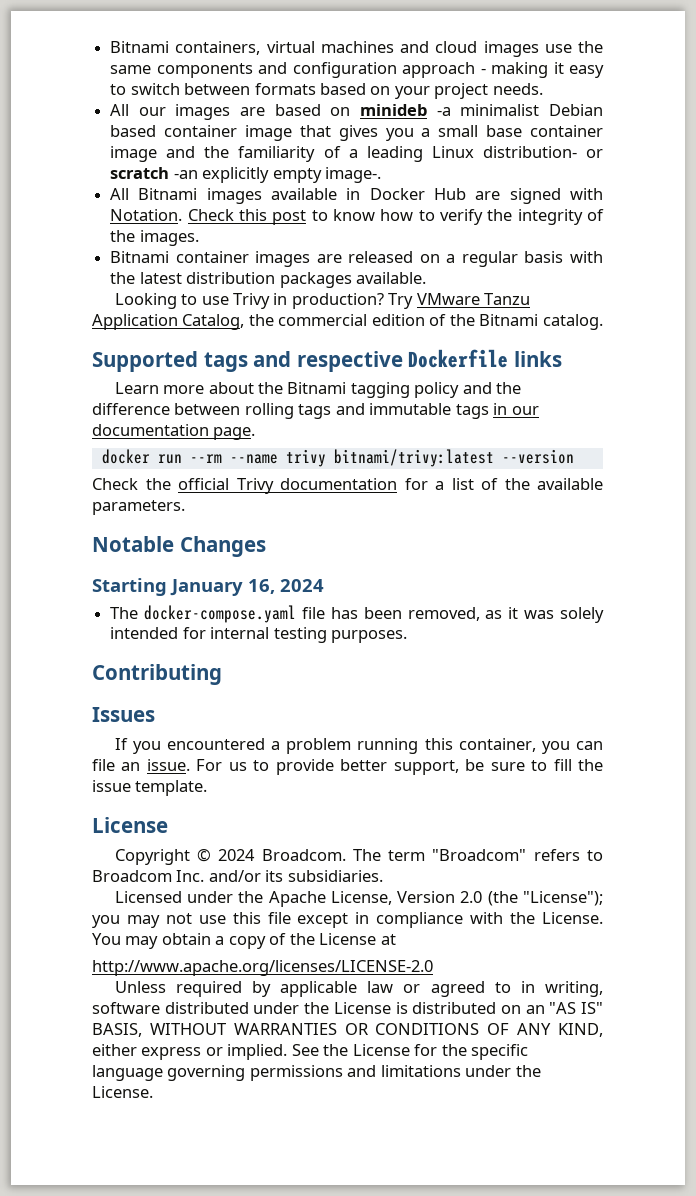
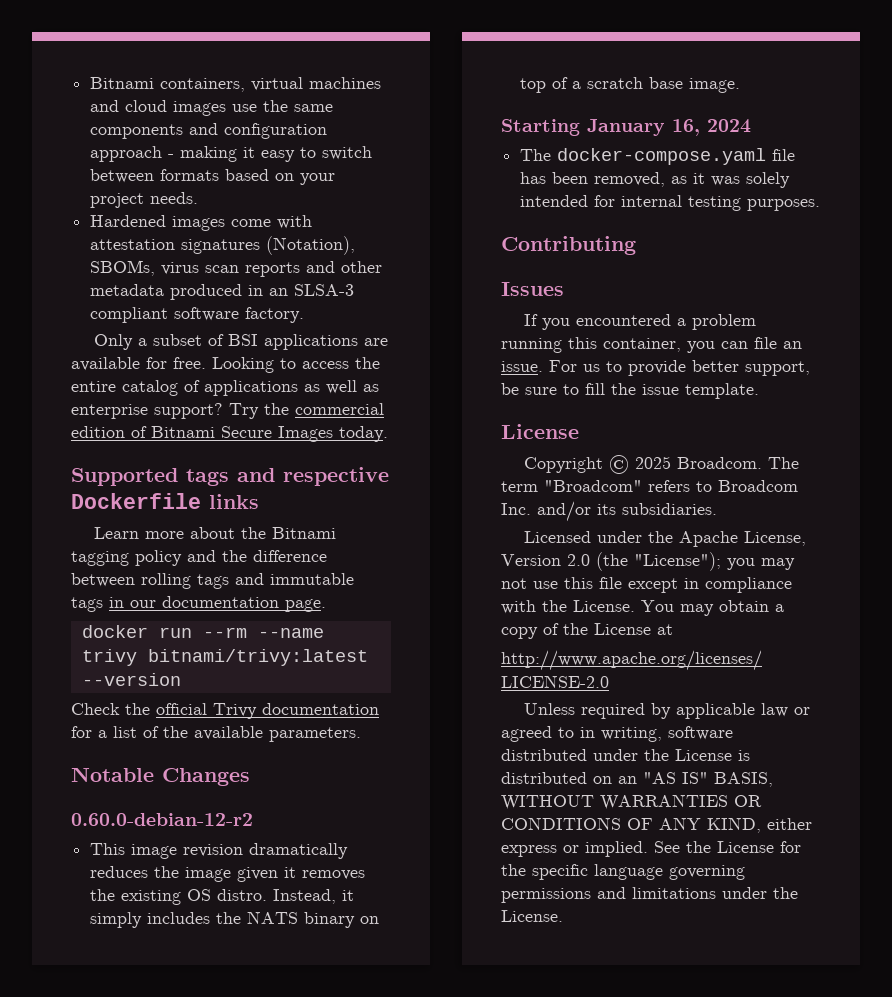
- All our images are based on minideb -a minimalist Debian based container image that gives you a small base container image and the familiarity of a leading Linux distribution- or scratch -an explicitly empty image-.
- All Bitnami images available in Docker Hub are signed with Notation. Check this post to know how to verify the integrity of the images.
- Bitnami container images are released on a regular basis with the latest distribution packages available.
- Looking to use Trivy in production? Try VMware Tanzu Application Catalog, the commercial edition of the Bitnami catalog.
+ Hardened images come with attestation signatures (Notation), SBOMs, virus scan reports and other metadata produced in an SLSA-3 compliant software factory.
+ Only a subset of BSI applications are available for free. Looking to access the entire catalog of applications as well as enterprise support? Try the commercial edition of Bitnami Secure Images today.
+ 0.60.0-debian-12-r2
+ This image revision dramatically reduces the image given it removes the existing OS distro. Instead, it simply includes the NATS binary on top of a scratch base image.
- Copyright © 2024 Broadcom.
+ Copyright © 2025 Broadcom.

